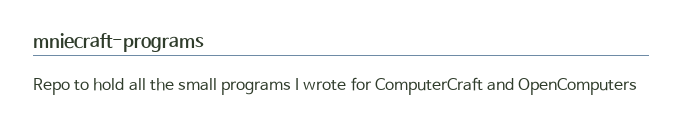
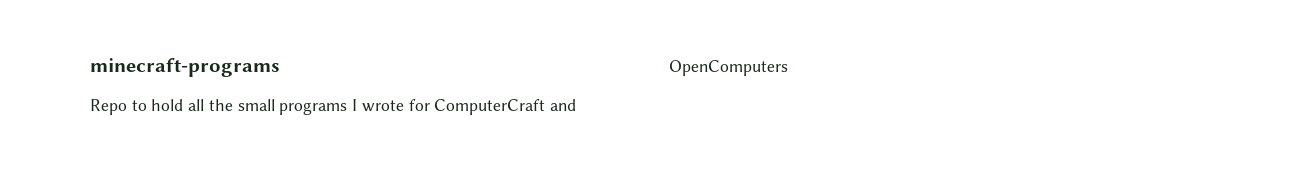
- mniecraft-programs
+ minecraft-programs

